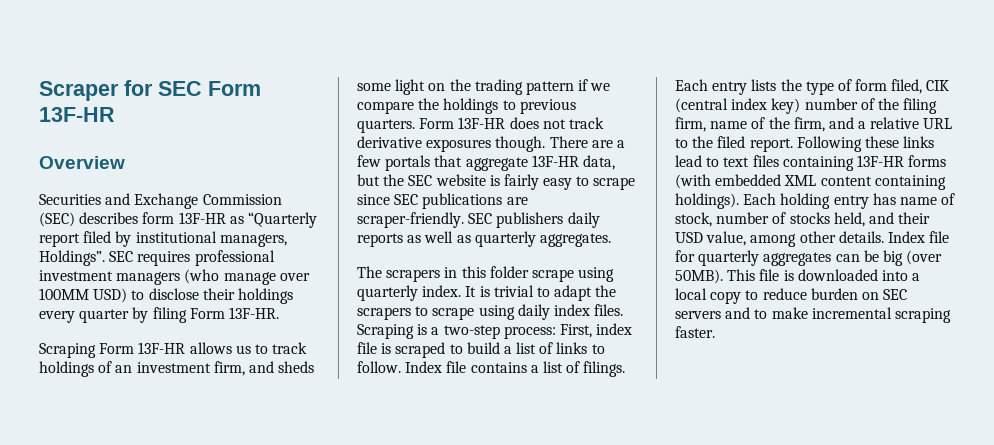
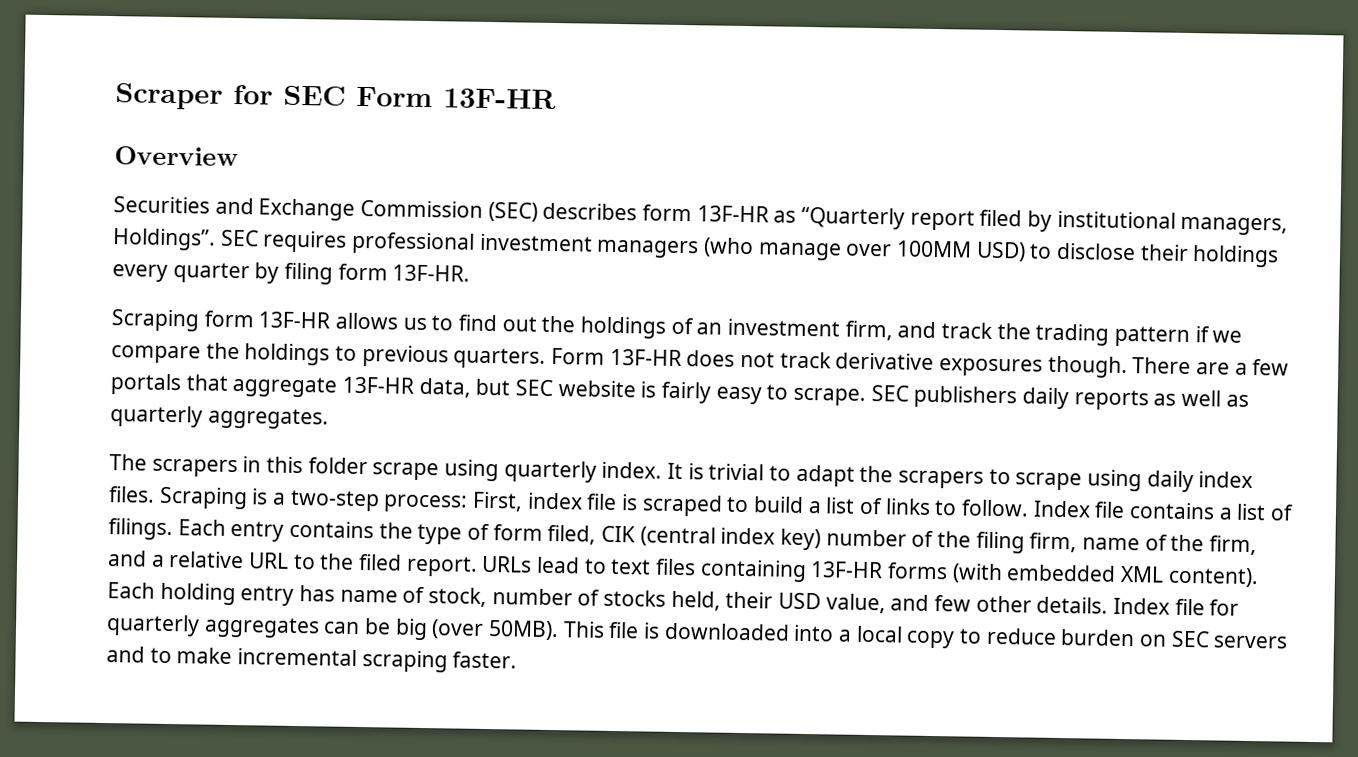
- SEC requires professional investment managers (who manage over 100MM USD) to disclose their holdings every quarter by filing Form 13F-HR.
+ SEC requires professional investment managers (who manage over 100MM USD) to disclose their holdings every quarter by filing form 13F-HR.
- Scraping Form 13F-HR allows us to track holdings of an investment firm, and sheds some light on the trading pattern if we compare the holdings to previous quarters.
+ Scraping form 13F-HR allows us to find out the holdings of an investment firm, and track the trading pattern if we compare the holdings to previous quarters.
- There are a few portals that aggregate 13F-HR data, but the SEC website is fairly easy to scrape since SEC publications are scraper-friendly.
+ There are a few portals that aggregate 13F-HR data, but SEC website is fairly easy to scrape.
- Each entry lists the type of form filed, CIK (central index key) number of the filing firm, name of the firm, and a relative URL to the filed report.
+ Each entry contains the type of form filed, CIK (central index key) number of the filing firm, name of the firm, and a relative URL to the filed report.
- Following these links lead to text files containing 13F-HR forms (with embedded XML content containing holdings).
+ URLs lead to text files containing 13F-HR forms (with embedded XML content).
- Each holding entry has name of stock, number of stocks held, and their USD value, among other details.
+ Each holding entry has name of stock, number of stocks held, their USD value, and few other details.

